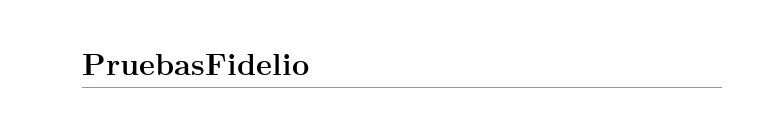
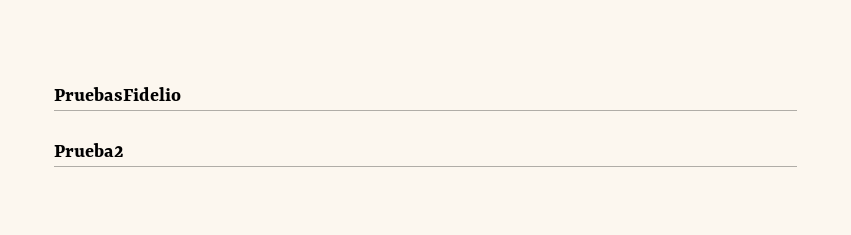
+ Prueba2

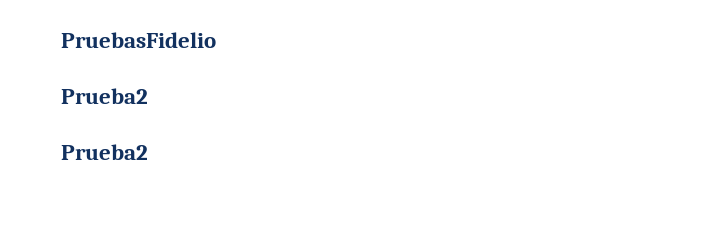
  PruebasFidelio
+ Prueba2

